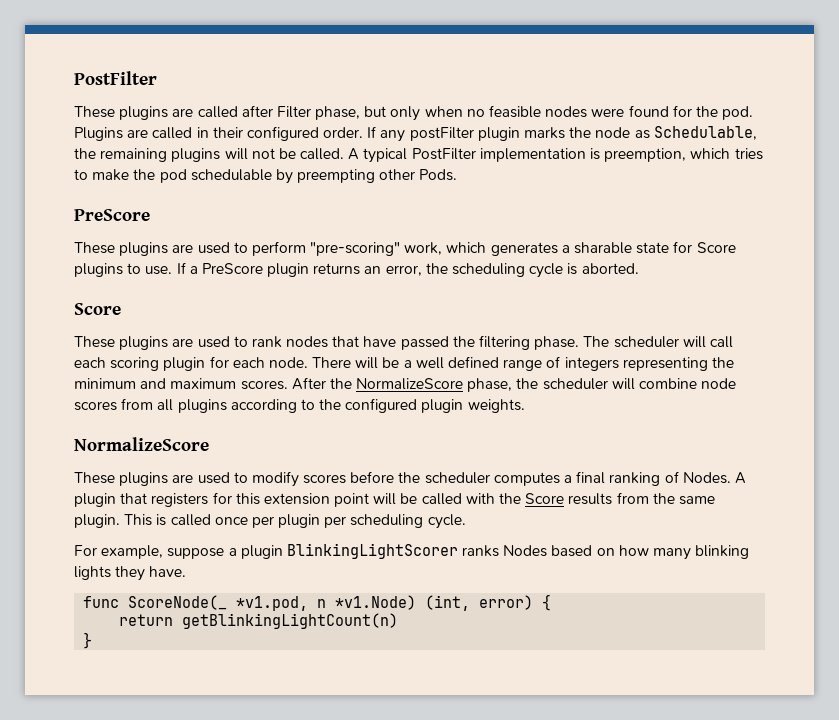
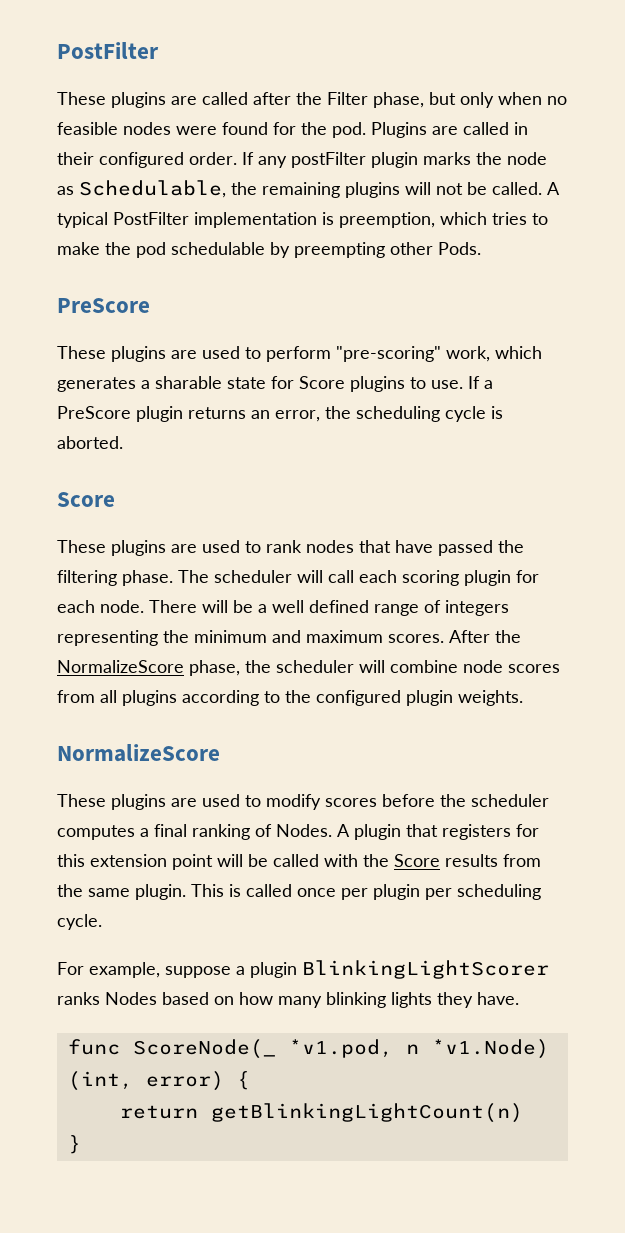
- These plugins are called after Filter phase, but only when no feasible nodes were found for the pod.
+ These plugins are called after the Filter phase, but only when no feasible nodes were found for the pod.

